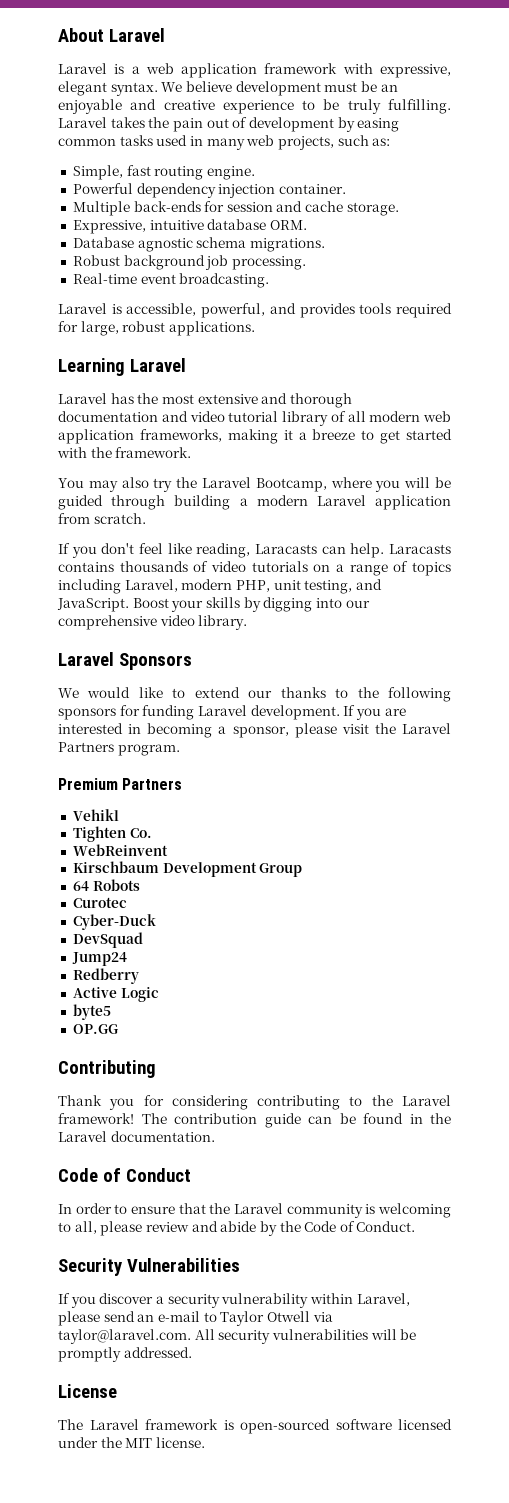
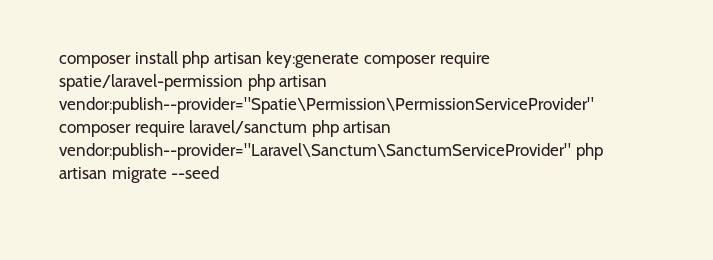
- About Laravel
- Laravel is a web application framework with expressive, elegant syntax. We believe development must be an enjoyable and creative experience to be truly fulfilling. Laravel takes the pain out of development by easing common tasks used in many web projects, such as:
- Simple, fast routing engine.
- Powerful dependency injection container.
- Multiple back-ends for session and cache storage.
- Expressive, intuitive database ORM.
- Database agnostic schema migrations.
- Robust background job processing.
- Real-time event broadcasting.
- Laravel is accessible, powerful, and provides tools required for large, robust applications.
- Learning Laravel
- Laravel has the most extensive and thorough documentation and video tutorial library of all modern web application frameworks, making it a breeze to get started with the framework.
- You may also try the Laravel Bootcamp, where you will be guided through building a modern Laravel application from scratch.
- If you don't feel like reading, Laracasts can help. Laracasts contains thousands of video tutorials on a range of topics including Laravel, modern PHP, unit testing, and JavaScript. Boost your skills by digging into our comprehensive video library.
- Laravel Sponsors
- We would like to extend our thanks to the following sponsors for funding Laravel development. If you are interested in becoming a sponsor, please visit the Laravel Partners program.
- Premium Partners
- Vehikl
- Tighten Co.
- WebReinvent
- Kirschbaum Development Group
- 64 Robots
- Curotec
- Cyber-Duck
- DevSquad
- Jump24
- Redberry
- Active Logic
- byte5
- OP.GG
- Contributing
- Thank you for considering contributing to the Laravel framework! The contribution guide can be found in the Laravel documentation.
- Code of Conduct
- In order to ensure that the Laravel community is welcoming to all, please review and abide by the Code of Conduct.
- Security Vulnerabilities
- If you discover a security vulnerability within Laravel, please send an e-mail to Taylor Otwell via taylor@laravel.com. All security vulnerabilities will be promptly addressed.
- License
- The Laravel framework is open-sourced software licensed under the MIT license.
+ composer install php artisan key:generate composer require spatie/laravel-permission php artisan vendor:publish--provider="Spatie\Permission\PermissionServiceProvider" composer require laravel/sanctum php artisan vendor:publish--provider="Laravel\Sanctum\SanctumServiceProvider" php artisan migrate --seed

